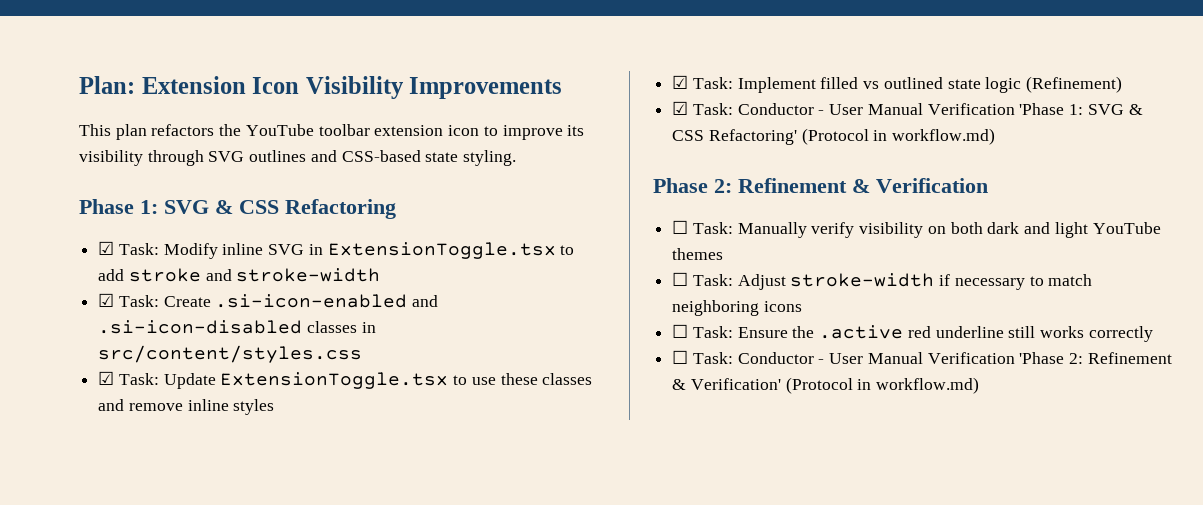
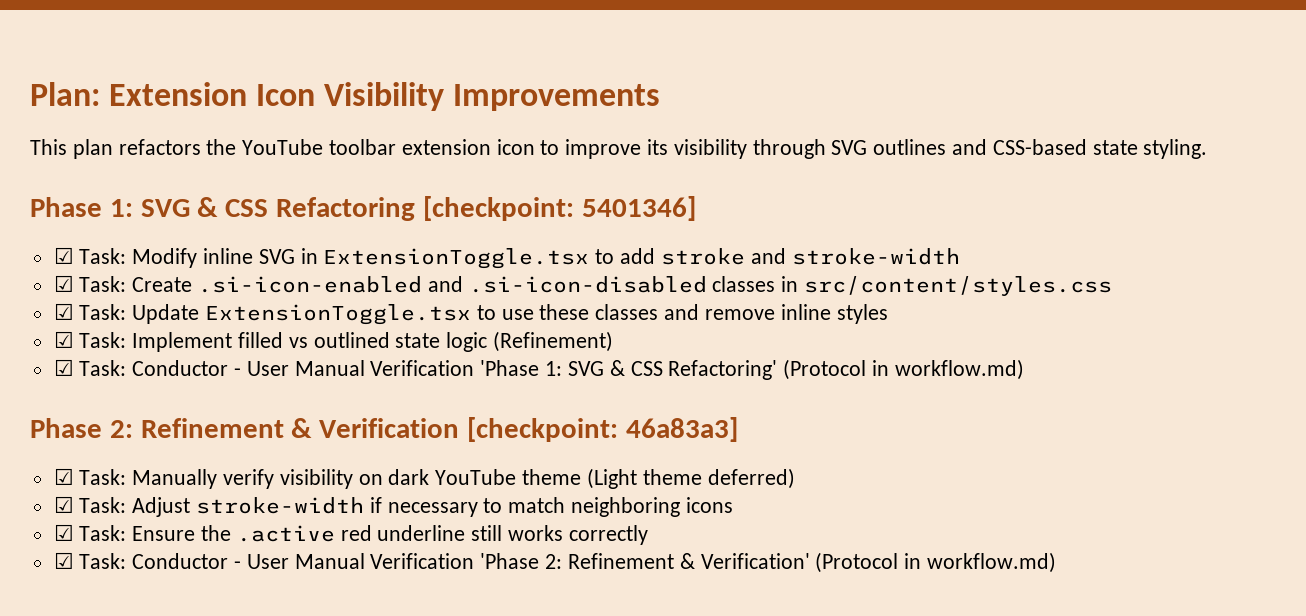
- Phase 1: SVG & CSS Refactoring
+ Phase 1: SVG & CSS Refactoring [checkpoint: 5401346]
- Phase 2: Refinement & Verification
- ☐ Task: Manually verify visibility on both dark and light YouTube themes
- ☐ Task: Adjust stroke-width if necessary to match neighboring icons
+ Phase 2: Refinement & Verification [checkpoint: 46a83a3]
+ ☑ Task: Manually verify visibility on dark YouTube theme (Light theme deferred)
+ ☑ Task: Adjust stroke-width if necessary to match neighboring icons
- ☐ Task: Ensure the .active red underline still works correctly
+ ☑ Task: Ensure the .active red underline still works correctly
- ☐ Task: Conductor - User Manual Verification 'Phase 2: Refinement & Verification' (Protocol in workflow.md)
+ ☑ Task: Conductor - User Manual Verification 'Phase 2: Refinement & Verification' (Protocol in workflow.md)

